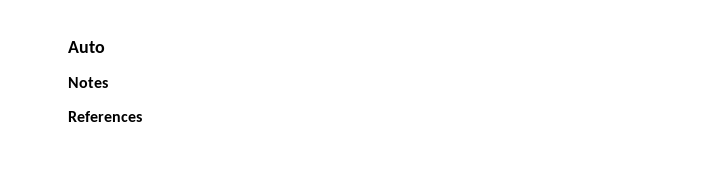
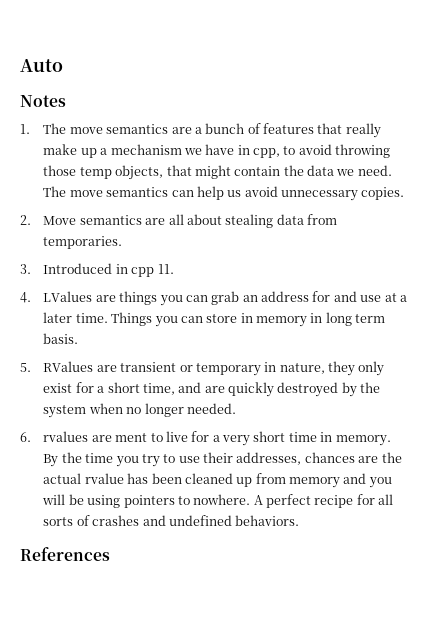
+ 1. The move semantics are a bunch of features that really make up a mechanism we have in cpp, to avoid throwing those temp objects, that might contain the data we need. The move semantics can help us avoid unnecessary copies.
+ 2. Move semantics are all about stealing data from temporaries.
+ 3. Introduced in cpp 11.
+ 4. LValues are things you can grab an address for and use at a later time. Things you can store in memory in long term basis.
+ 5. RValues are transient or temporary in nature, they only exist for a short time, and are quickly destroyed by the system when no longer needed.
+ 6. rvalues are ment to live for a very short time in memory. By the time you try to use their addresses, chances are the actual rvalue has been cleaned up from memory and you will be using pointers to nowhere. A perfect recipe for all sorts of crashes and undefined behaviors.

